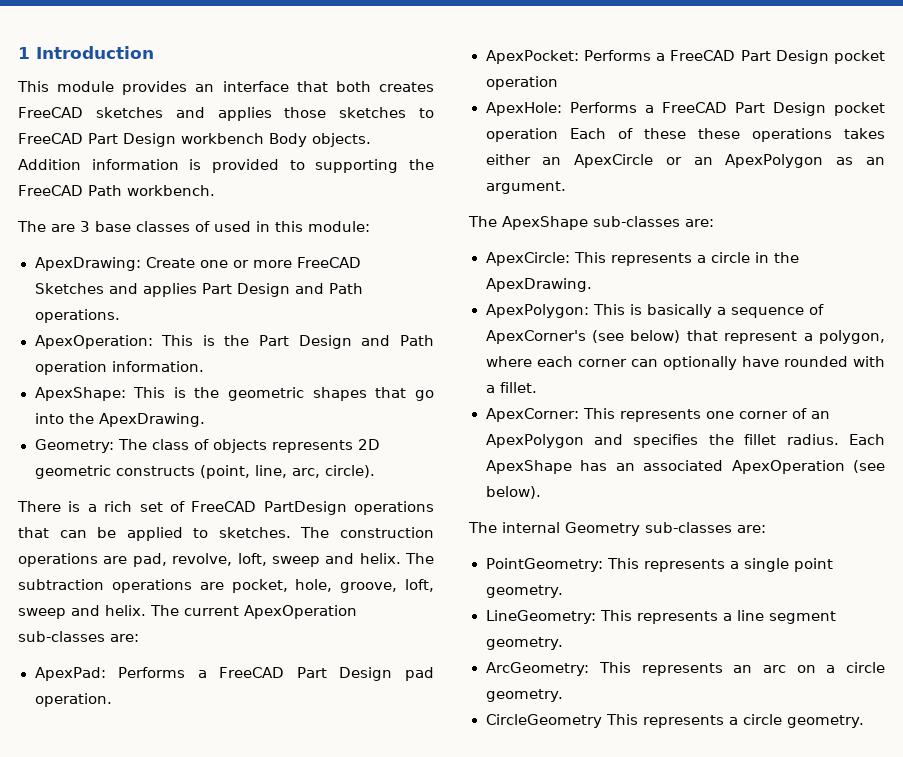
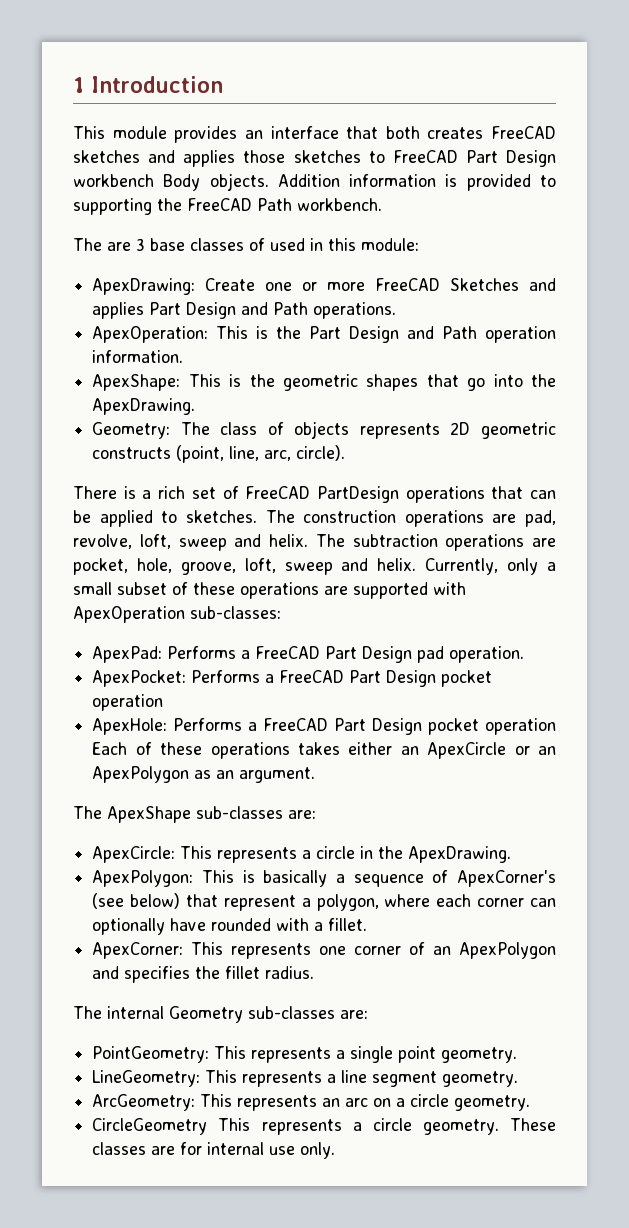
- The current ApexOperation sub-classes are:
+ Currently, only a small subset of these operations are supported with ApexOperation sub-classes:
- ApexHole: Performs a FreeCAD Part Design pocket operation Each of these these operations takes either an ApexCircle or an ApexPolygon as an argument.
+ ApexHole: Performs a FreeCAD Part Design pocket operation Each of these operations takes either an ApexCircle or an ApexPolygon as an argument.
- Each ApexShape has an associated ApexOperation (see below).
+ These classes are for internal use only.

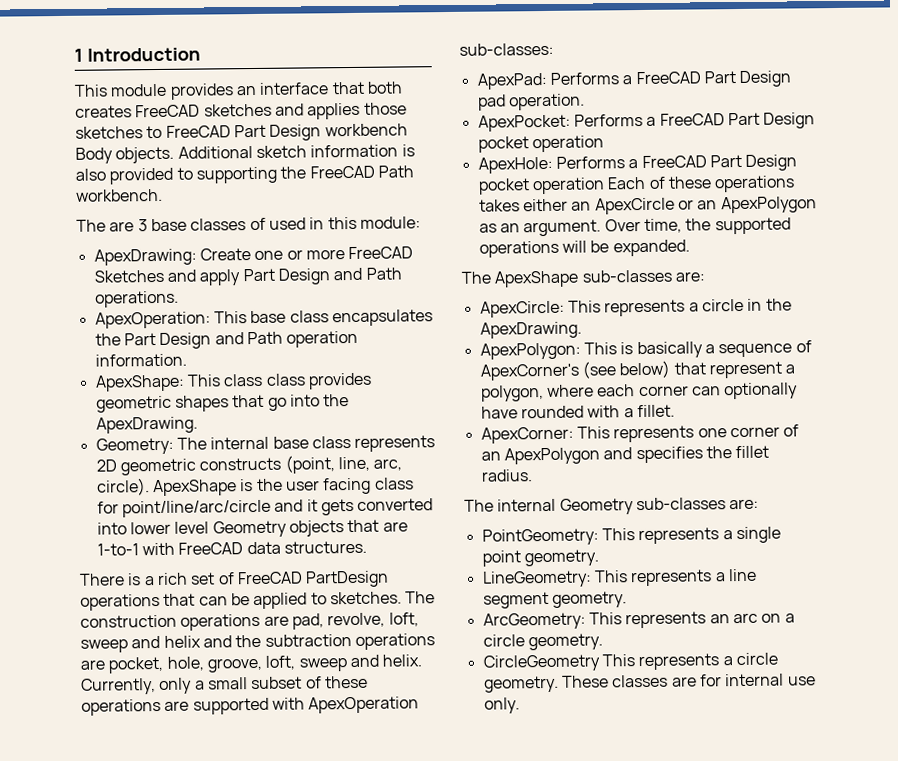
- Addition information is provided to supporting the FreeCAD Path workbench.
+ Additional sketch information is also provided to supporting the FreeCAD Path workbench.
- ApexDrawing: Create one or more FreeCAD Sketches and applies Part Design and Path operations.
+ ApexDrawing: Create one or more FreeCAD Sketches and apply Part Design and Path operations.
- ApexOperation: This is the Part Design and Path operation information.
+ ApexOperation: This base class encapsulates the Part Design and Path operation information.
- ApexShape: This is the geometric shapes that go into the ApexDrawing.
+ ApexShape: This class class provides geometric shapes that go into the ApexDrawing.
- Geometry: The class of objects represents 2D geometric constructs (point, line, arc, circle).
+ Geometry: The internal base class represents 2D geometric constructs (point, line, arc, circle). ApexShape is the user facing class for point/line/arc/circle and it gets converted into lower level Geometry objects that are 1-to-1 with FreeCAD data structures.
- The construction operations are pad, revolve, loft, sweep and helix. The subtraction operations are pocket, hole, groove, loft, sweep and helix.
+ The construction operations are pad, revolve, loft, sweep and helix and the subtraction operations are pocket, hole, groove, loft, sweep and helix.
+ Over time, the supported operations will be expanded.

